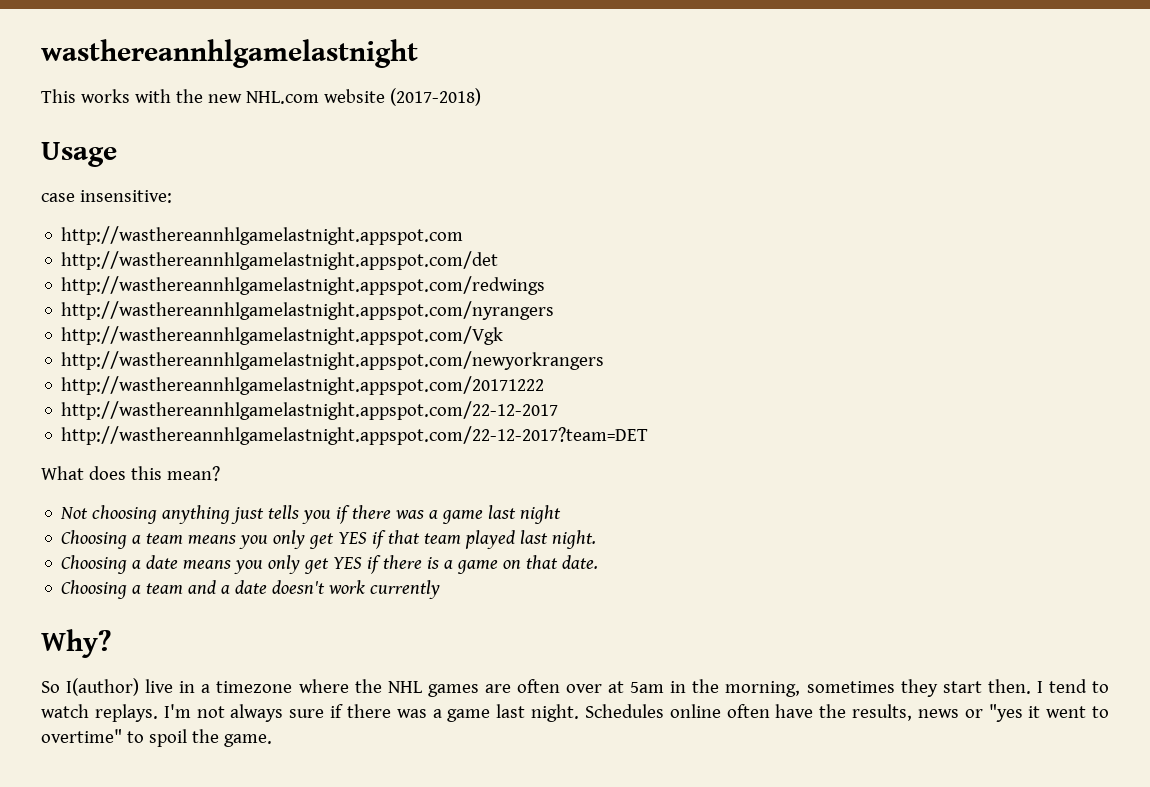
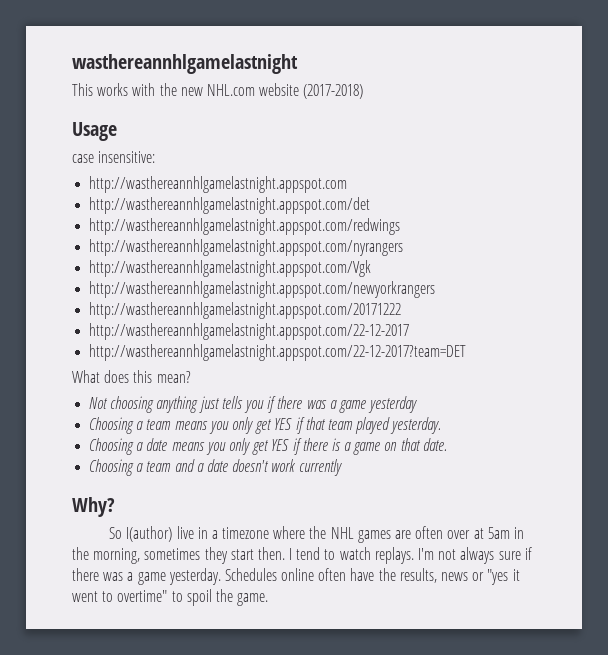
- Not choosing anything just tells you if there was a game last night
+ Not choosing anything just tells you if there was a game yesterday
- Choosing a team means you only get YES if that team played last night.
+ Choosing a team means you only get YES if that team played yesterday.
- I'm not always sure if there was a game last night.
+ I'm not always sure if there was a game yesterday.

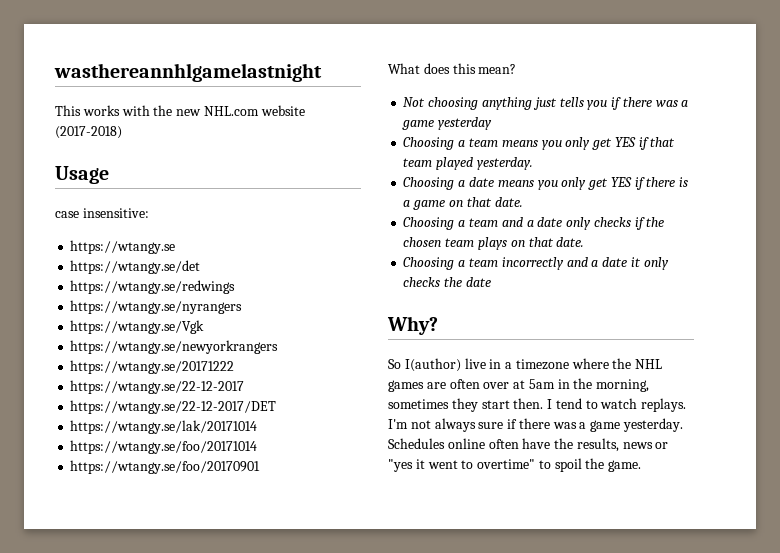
- http://wasthereannhlgamelastnight.appspot.com
- http://wasthereannhlgamelastnight.appspot.com/det
- http://wasthereannhlgamelastnight.appspot.com/redwings
- http://wasthereannhlgamelastnight.appspot.com/nyrangers
- http://wasthereannhlgamelastnight.appspot.com/Vgk
- http://wasthereannhlgamelastnight.appspot.com/newyorkrangers
- http://wasthereannhlgamelastnight.appspot.com/20171222
- http://wasthereannhlgamelastnight.appspot.com/22-12-2017
- http://wasthereannhlgamelastnight.appspot.com/22-12-2017?team=DET
+ https://wtangy.se
+ https://wtangy.se/det
+ https://wtangy.se/redwings
+ https://wtangy.se/nyrangers
+ https://wtangy.se/Vgk
+ https://wtangy.se/newyorkrangers
+ https://wtangy.se/20171222
+ https://wtangy.se/22-12-2017
+ https://wtangy.se/22-12-2017/DET
+ https://wtangy.se/lak/20171014
+ https://wtangy.se/foo/20171014
+ https://wtangy.se/foo/20170901
- Choosing a team and a date doesn't work currently
+ Choosing a team and a date only checks if the chosen team plays on that date.
+ Choosing a team incorrectly and a date it only checks the date

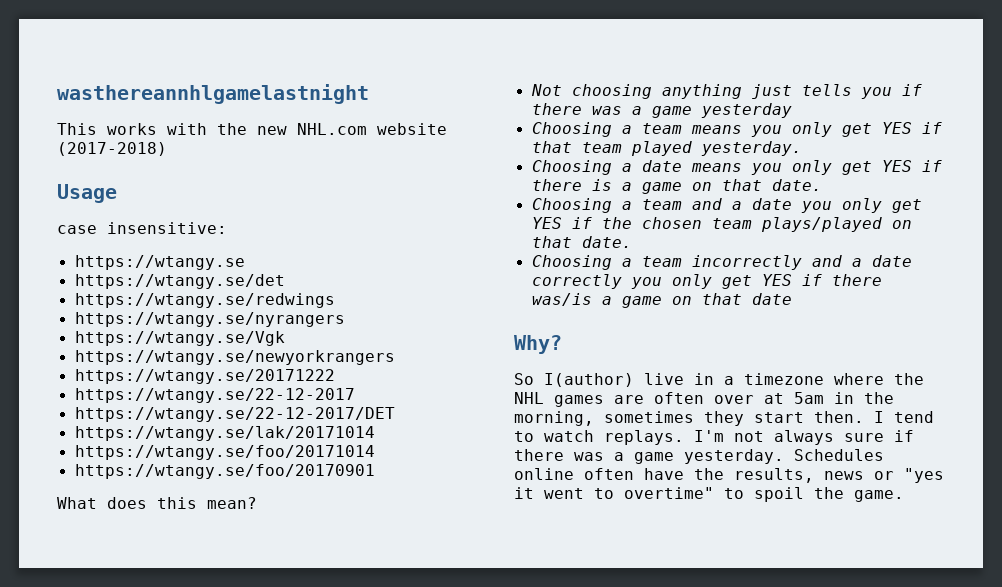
- Choosing a team and a date only checks if the chosen team plays on that date.
+ Choosing a team and a date you only get YES if the chosen team plays/played on that date.
- Choosing a team incorrectly and a date it only checks the date
+ Choosing a team incorrectly and a date correctly you only get YES if there was/is a game on that date

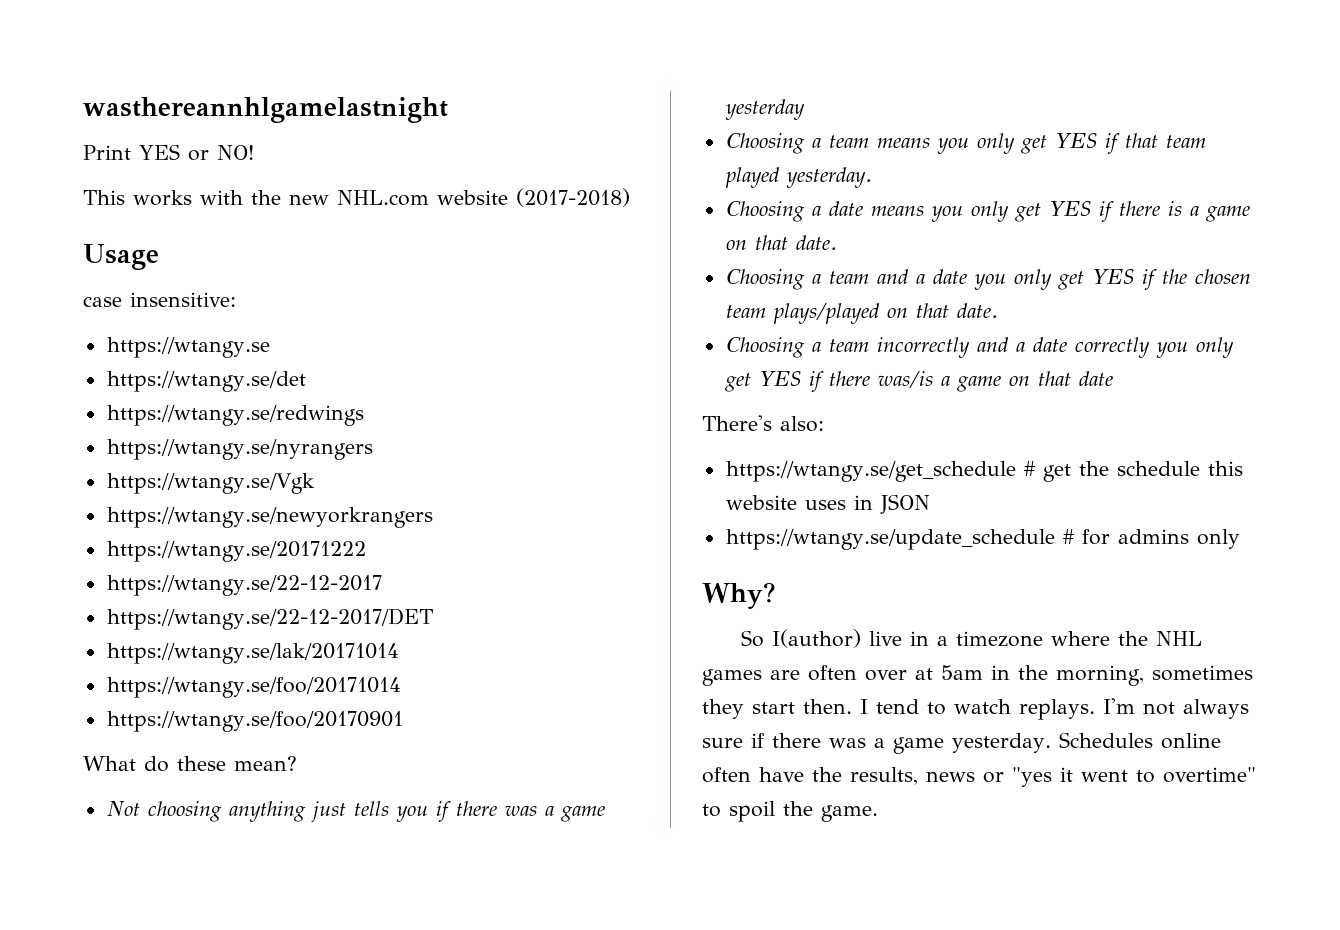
+ Print YES or NO!
- What does this mean?
+ What do these mean?
+ There's also:
+ https://wtangy.se/get_schedule # get the schedule this website uses in JSON
+ https://wtangy.se/update_schedule # for admins only

